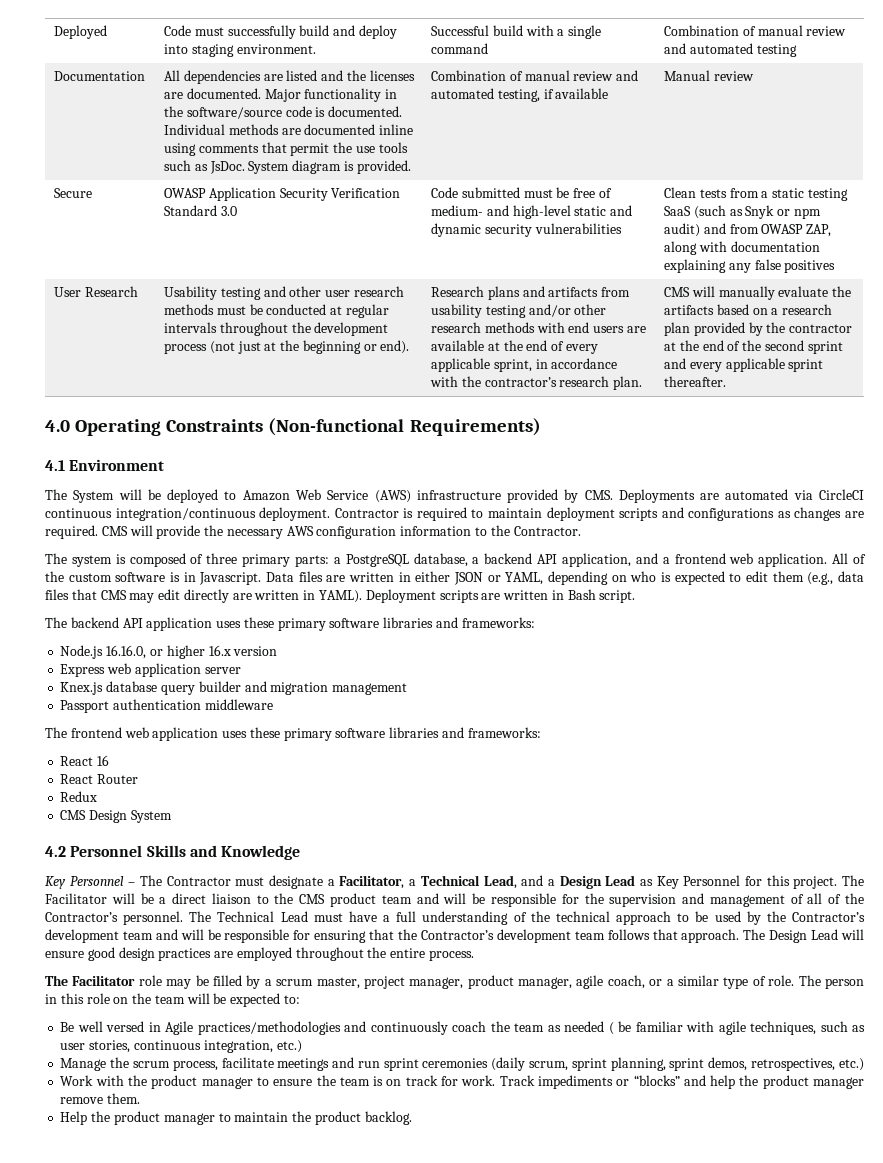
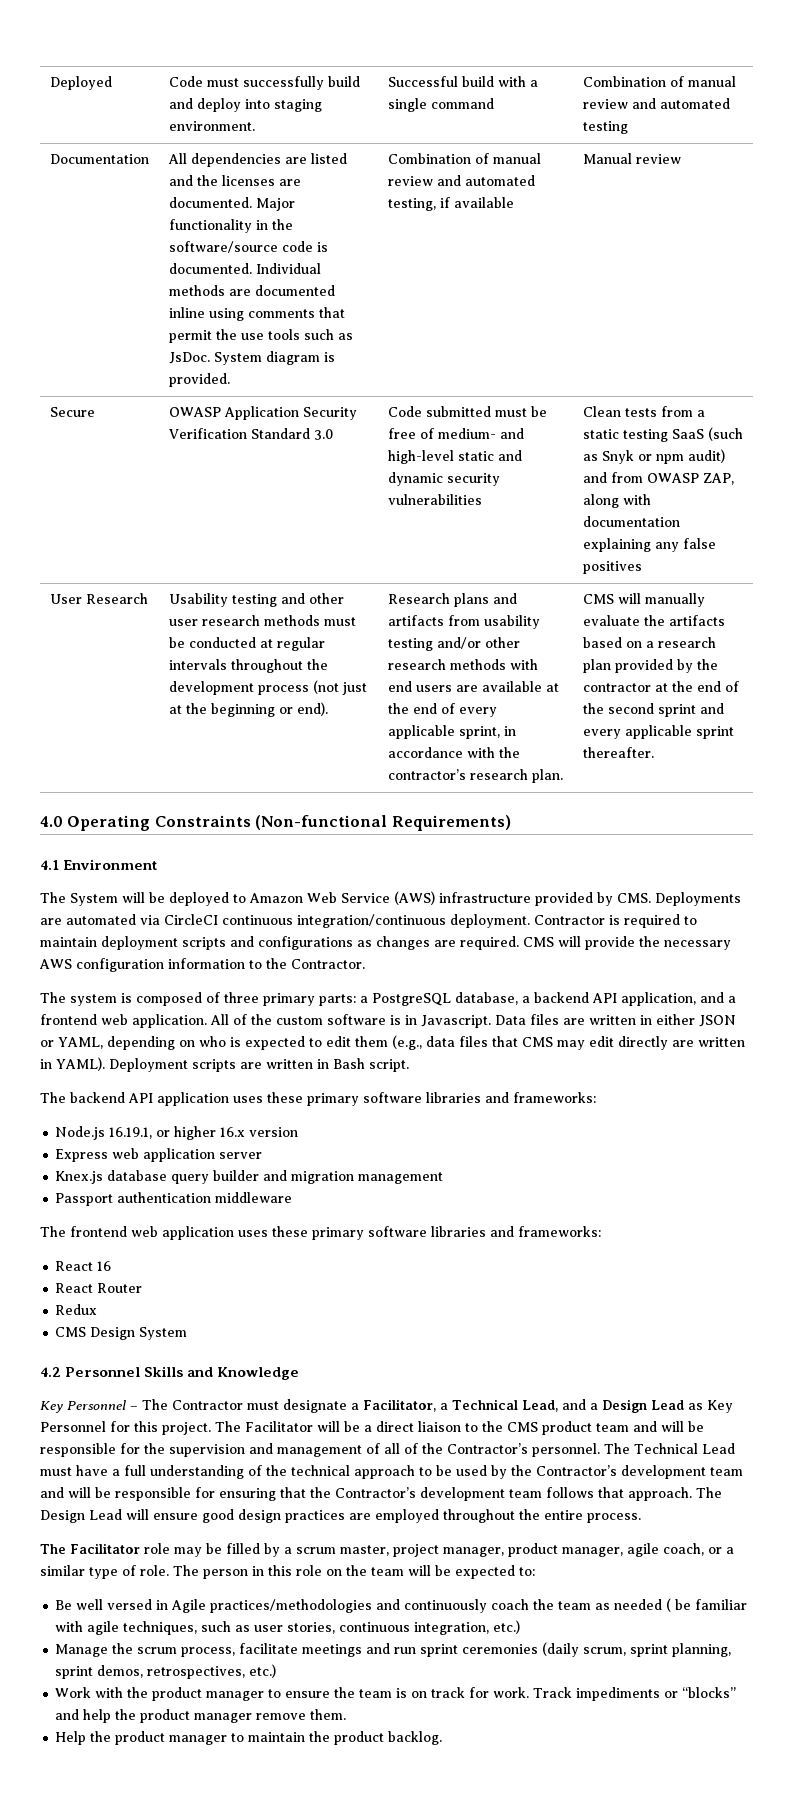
- Node.js 16.16.0, or higher 16.x version
+ Node.js 16.19.1, or higher 16.x version

